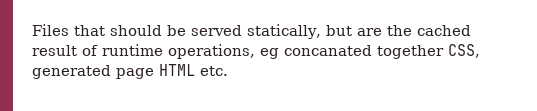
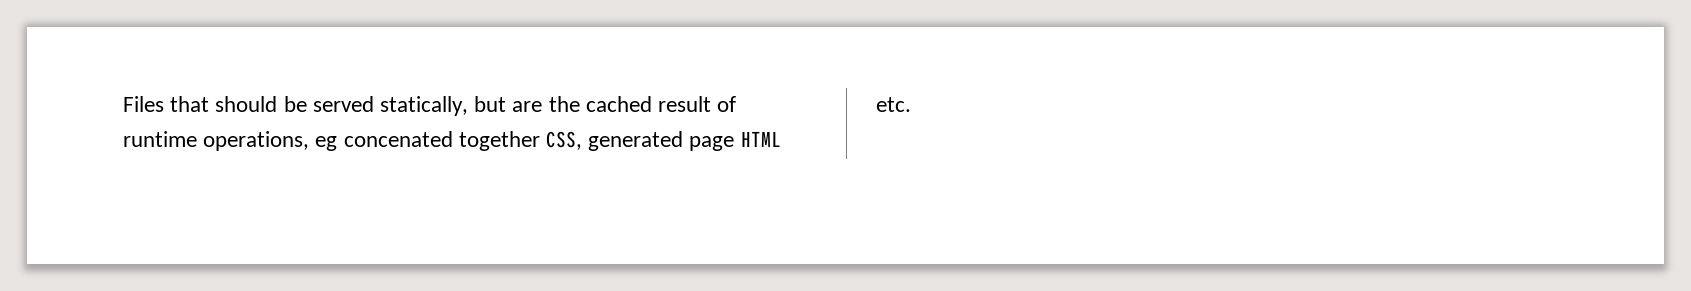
- Files that should be served statically, but are the cached result of runtime operations, eg concanated together CSS, generated page HTML etc.
+ Files that should be served statically, but are the cached result of runtime operations, eg concenated together CSS, generated page HTML etc.

